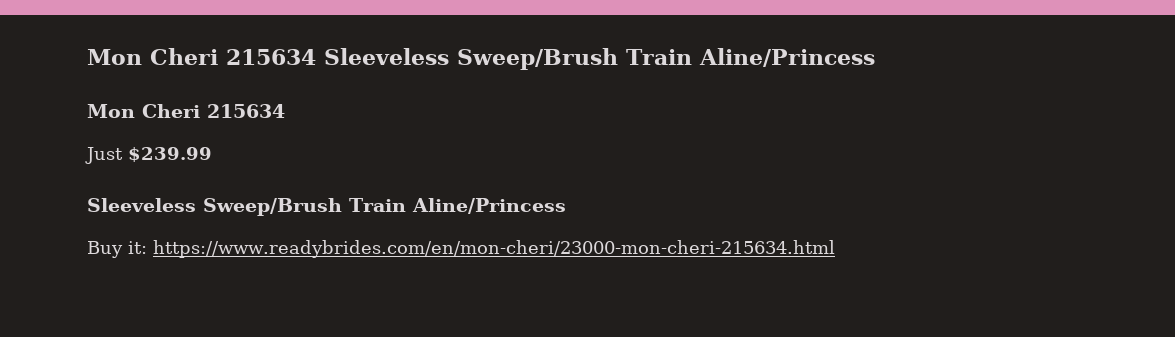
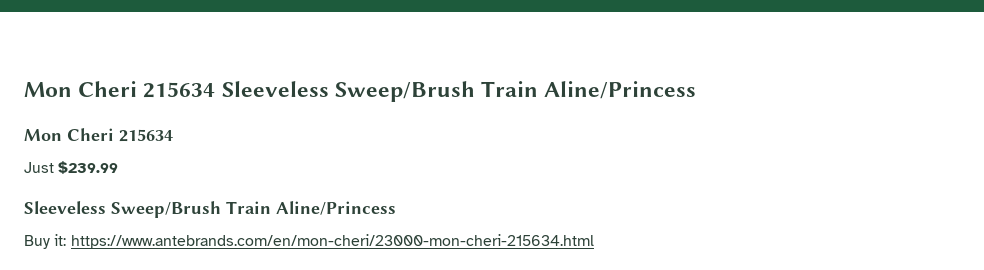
- Buy it: https://www.readybrides.com/en/mon-cheri/23000-mon-cheri-215634.html
+ Buy it: https://www.antebrands.com/en/mon-cheri/23000-mon-cheri-215634.html

